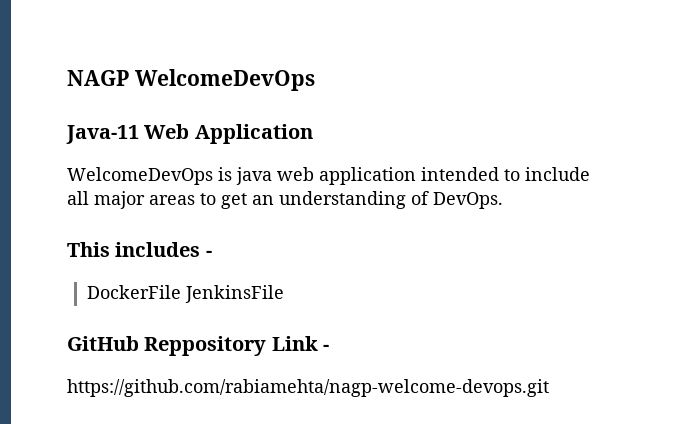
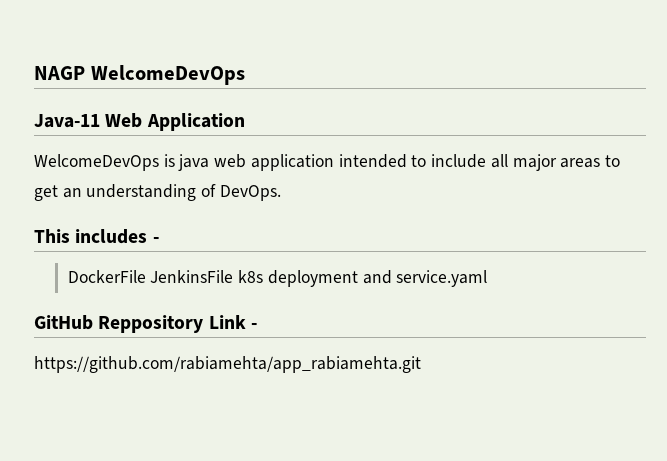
- DockerFile JenkinsFile
+ DockerFile JenkinsFile k8s deployment and service.yaml
- https://github.com/rabiamehta/nagp-welcome-devops.git
+ https://github.com/rabiamehta/app_rabiamehta.git

